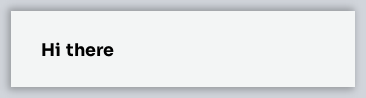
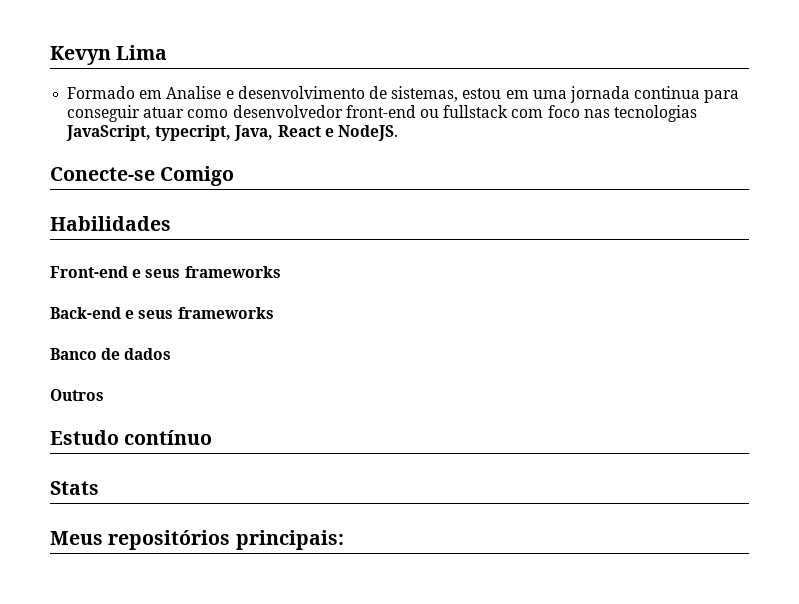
- Hi there
+ Kevyn Lima
+ Formado em Analise e desenvolvimento de sistemas, estou em uma jornada continua para conseguir atuar como desenvolvedor front-end ou fullstack com foco nas tecnologias JavaScript, typecript, Java, React e NodeJS.
+ Conecte-se Comigo
+ Habilidades
+ Front-end e seus frameworks
+ Back-end e seus frameworks
+ Banco de dados
+ Outros
+ Estudo contínuo
+ Stats
+ Meus repositórios principais:

